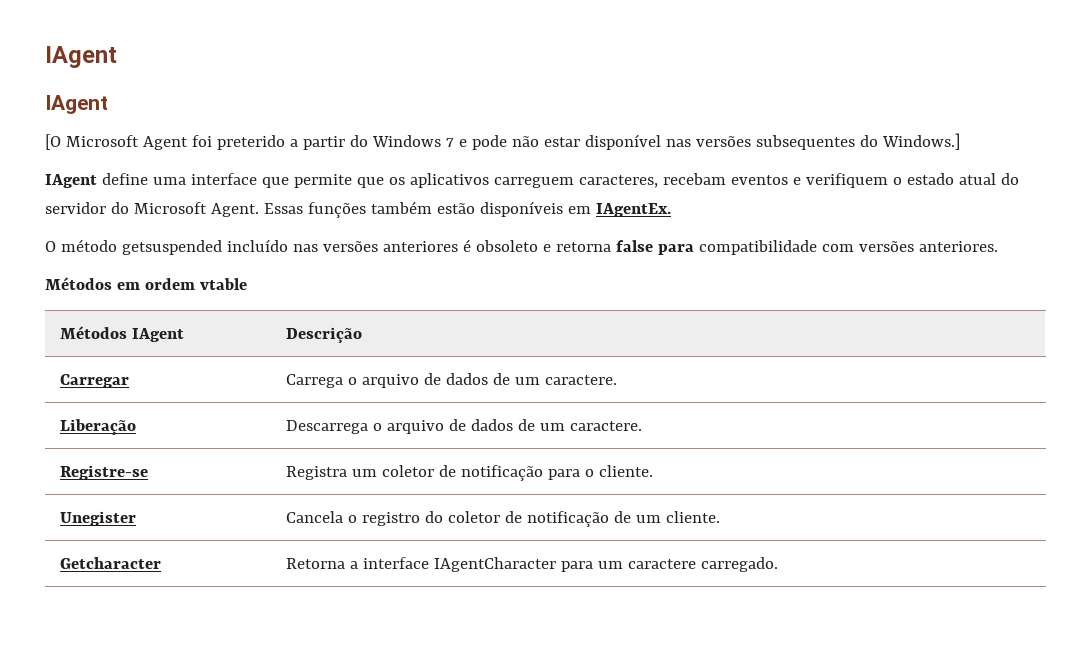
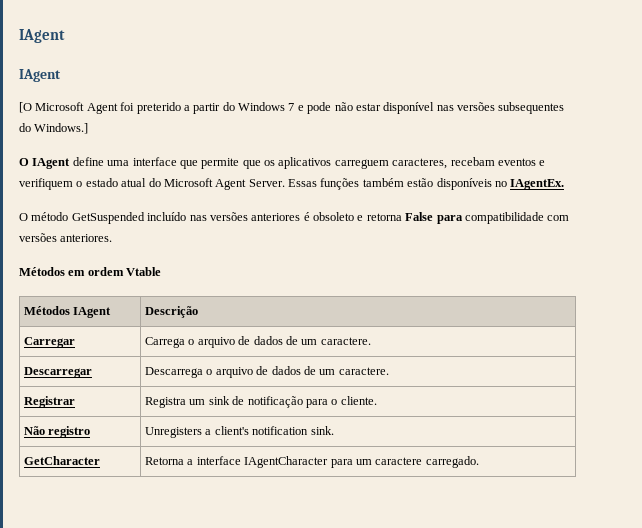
- IAgent define uma interface que permite que os aplicativos carreguem caracteres, recebam eventos e verifiquem o estado atual do servidor do Microsoft Agent.
+ O IAgent define uma interface que permite que os aplicativos carreguem caracteres, recebam eventos e verifiquem o estado atual do Microsoft Agent Server.
- Essas funções também estão disponíveis em IAgentEx.
+ Essas funções também estão disponíveis no IAgentEx.
- O método getsuspended incluído nas versões anteriores é obsoleto e retorna false para compatibilidade com versões anteriores.
+ O método GetSuspended incluído nas versões anteriores é obsoleto e retorna False para compatibilidade com versões anteriores.
- Métodos em ordem vtable
+ Métodos em ordem Vtable
- Liberação | Descarrega o arquivo de dados de um caractere.
+ Descarregar | Descarrega o arquivo de dados de um caractere.
- Registre-se | Registra um coletor de notificação para o cliente.
+ Registrar | Registra um sink de notificação para o cliente.
- Unegister | Cancela o registro do coletor de notificação de um cliente.
- Getcharacter | Retorna a interface IAgentCharacter para um caractere carregado.
+ Não registro | Unregisters a client's notification sink.
+ GetCharacter | Retorna a interface IAgentCharacter para um caractere carregado.

